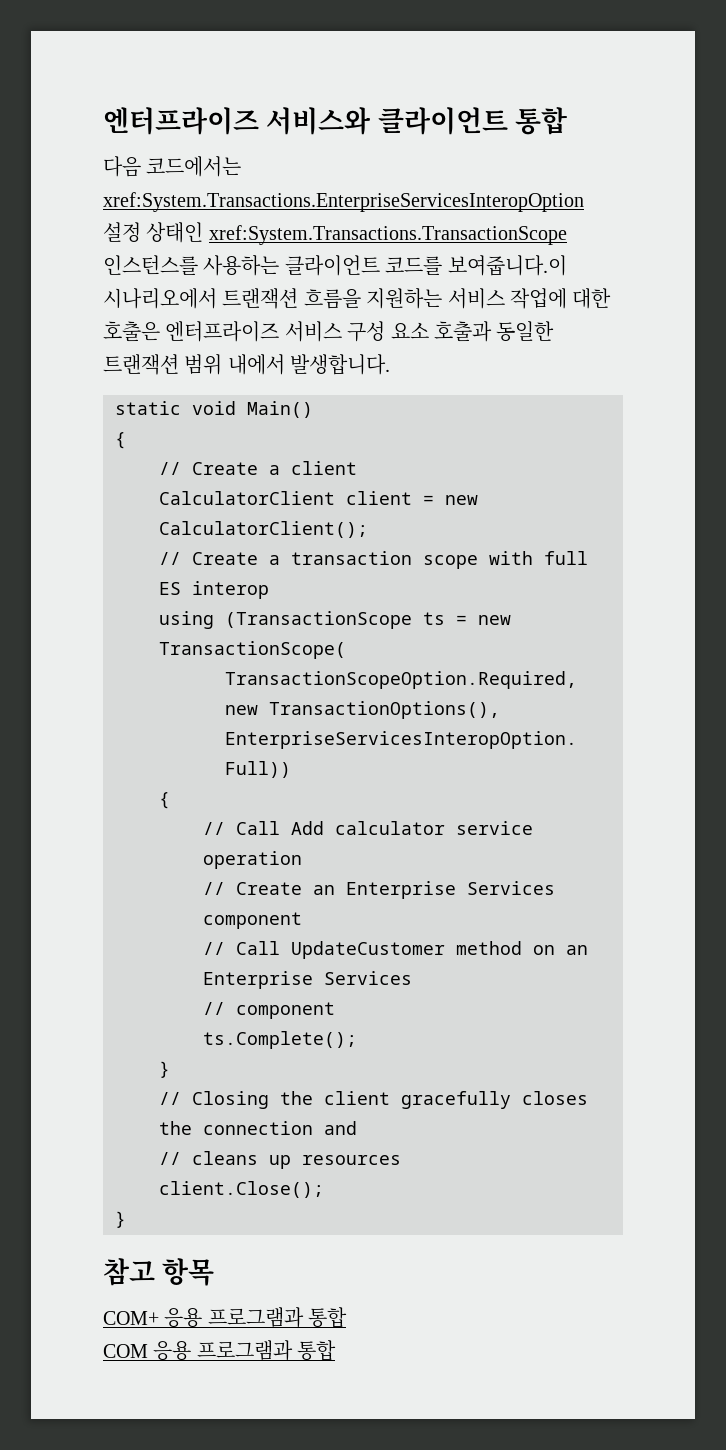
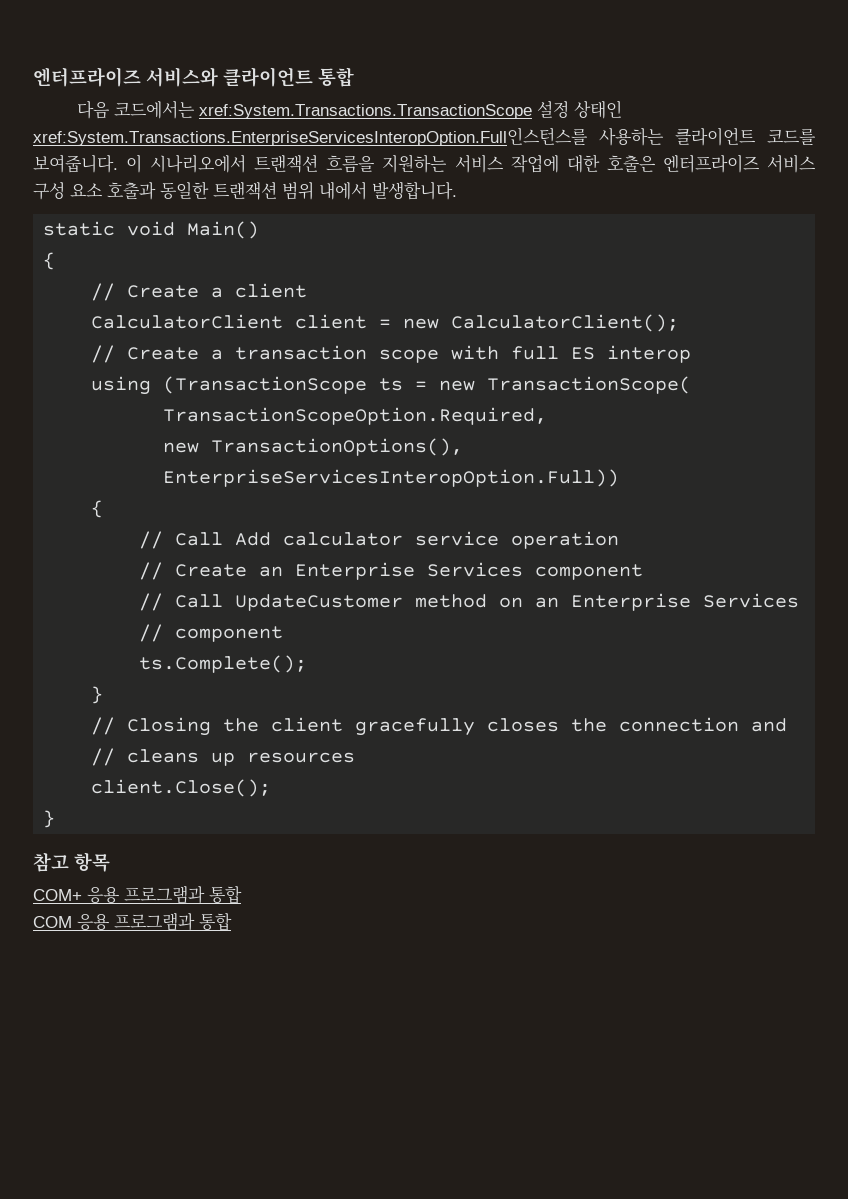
- 다음 코드에서는 xref:System.Transactions.EnterpriseServicesInteropOption 설정 상태인 xref:System.Transactions.TransactionScope 인스턴스를 사용하는 클라이언트 코드를 보여줍니다.이 시나리오에서 트랜잭션 흐름을 지원하는 서비스 작업에 대한 호출은 엔터프라이즈 서비스 구성 요소 호출과 동일한 트랜잭션 범위 내에서 발생합니다.
+ 다음 코드에서는 xref:System.Transactions.TransactionScope 설정 상태인 xref:System.Transactions.EnterpriseServicesInteropOption.Full인스턴스를 사용하는 클라이언트 코드를 보여줍니다. 이 시나리오에서 트랜잭션 흐름을 지원하는 서비스 작업에 대한 호출은 엔터프라이즈 서비스 구성 요소 호출과 동일한 트랜잭션 범위 내에서 발생합니다.

